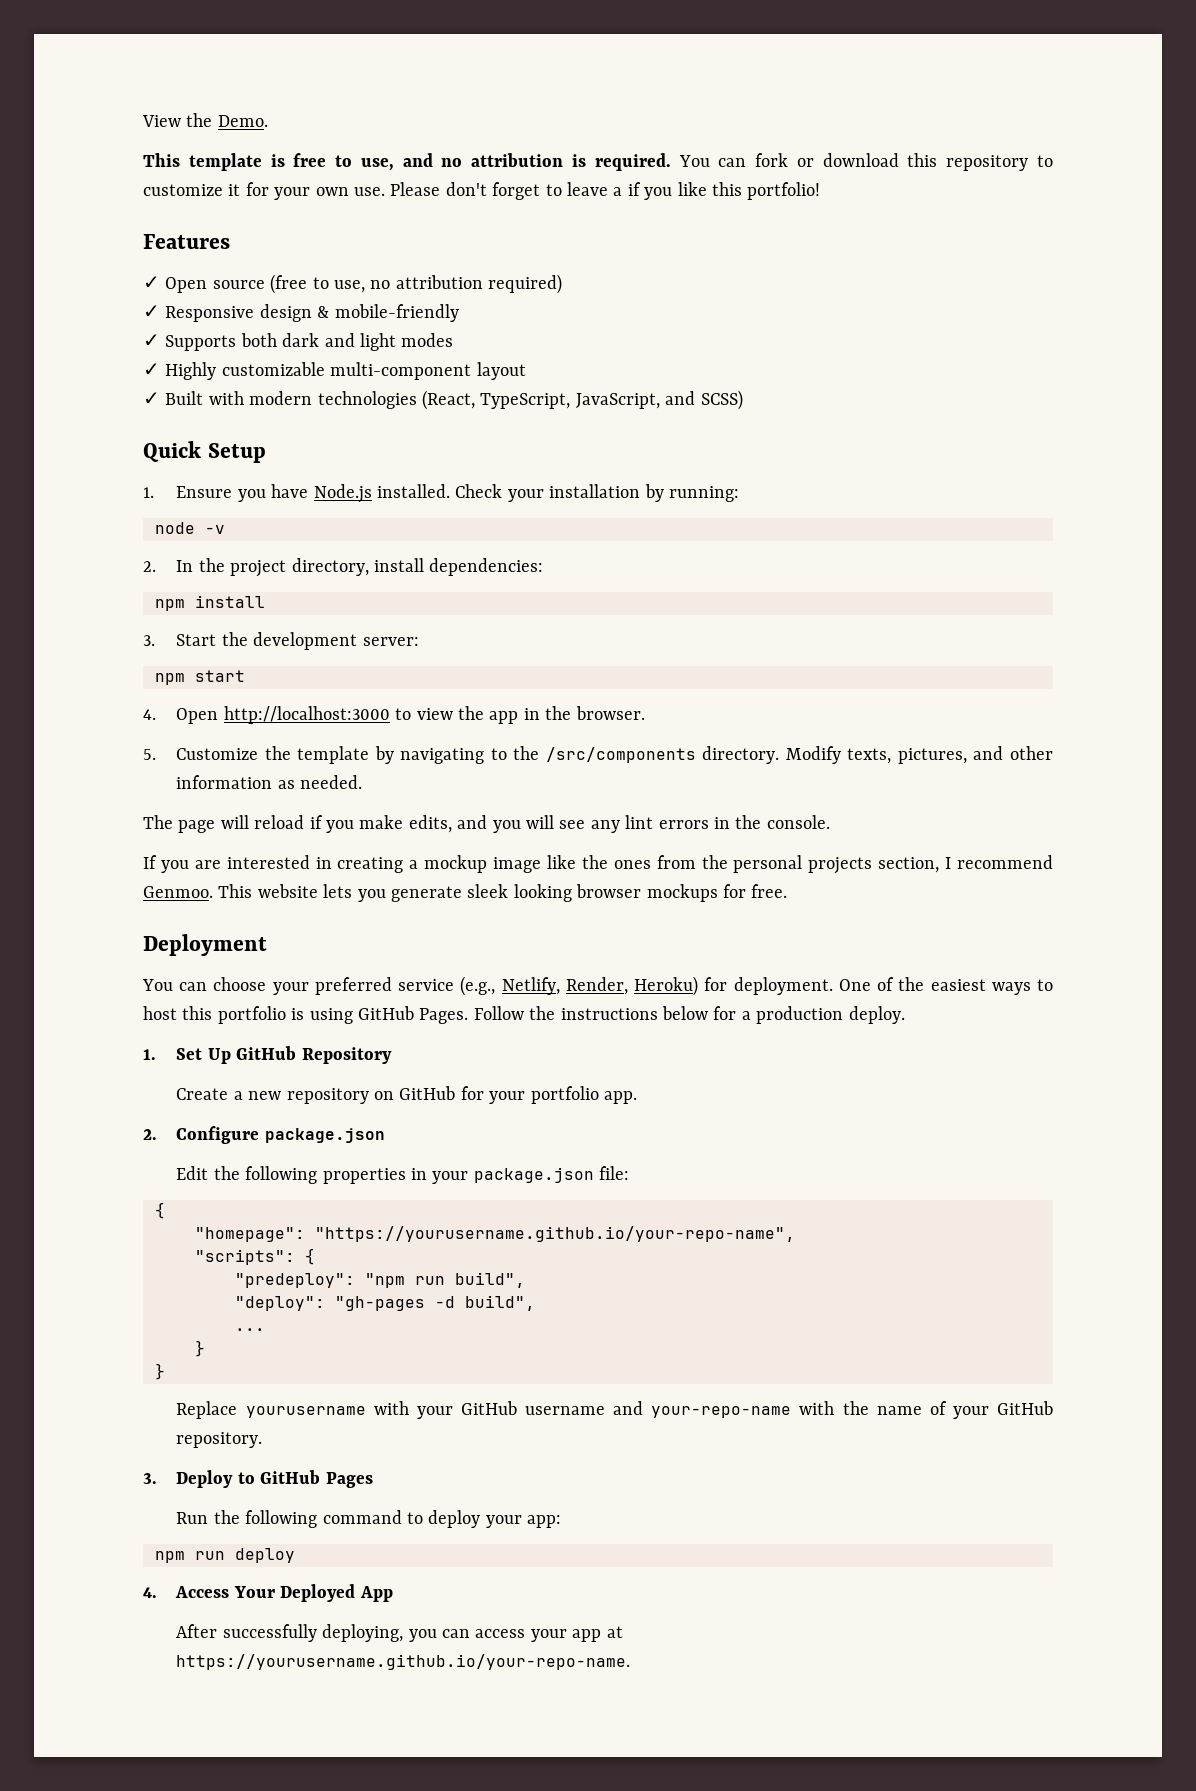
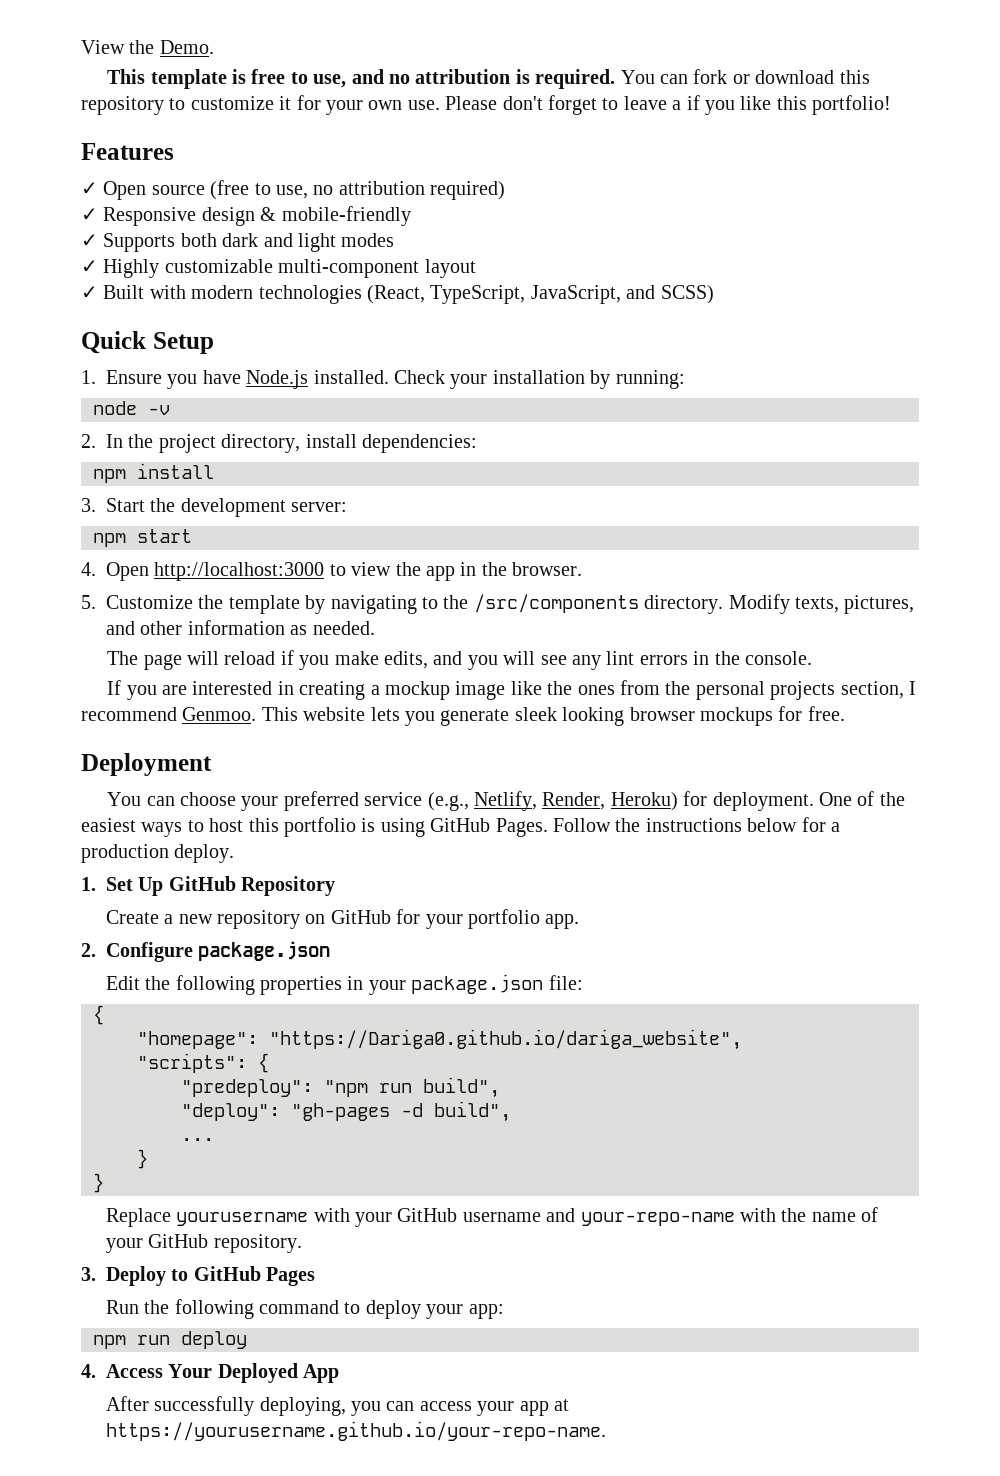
- "homepage": "https://yourusername.github.io/your-repo-name",
+ "homepage": "https://Dariga0.github.io/dariga_website",

